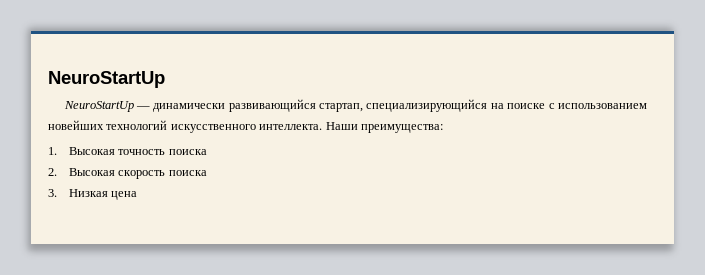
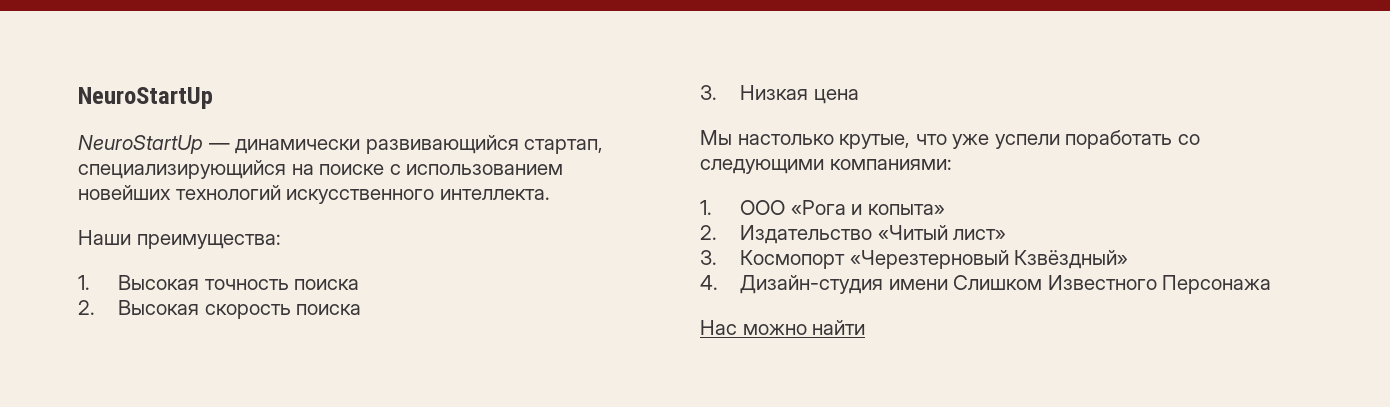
- NeuroStartUp — динамически развивающийся стартап, cпециализирующийся на поиске с использованием новейших технологий искусственного интеллекта. Наши преимущества:
+ NeuroStartUp — динамически развивающийся стартап, cпециализирующийся на поиске с использованием новейших технологий искусственного интеллекта.
+ Наши преимущества:
+ Мы настолько крутые, что уже успели поработать со следующими компаниями:
+ 1. ООО «Рога и копыта»
+ 2. Издательство «Читый лист»
+ 3. Космопорт «Черезтерновый Кзвёздный»
+ 4. Дизайн-студия имени Слишком Известного Персонажа
+ Нас можно найти

